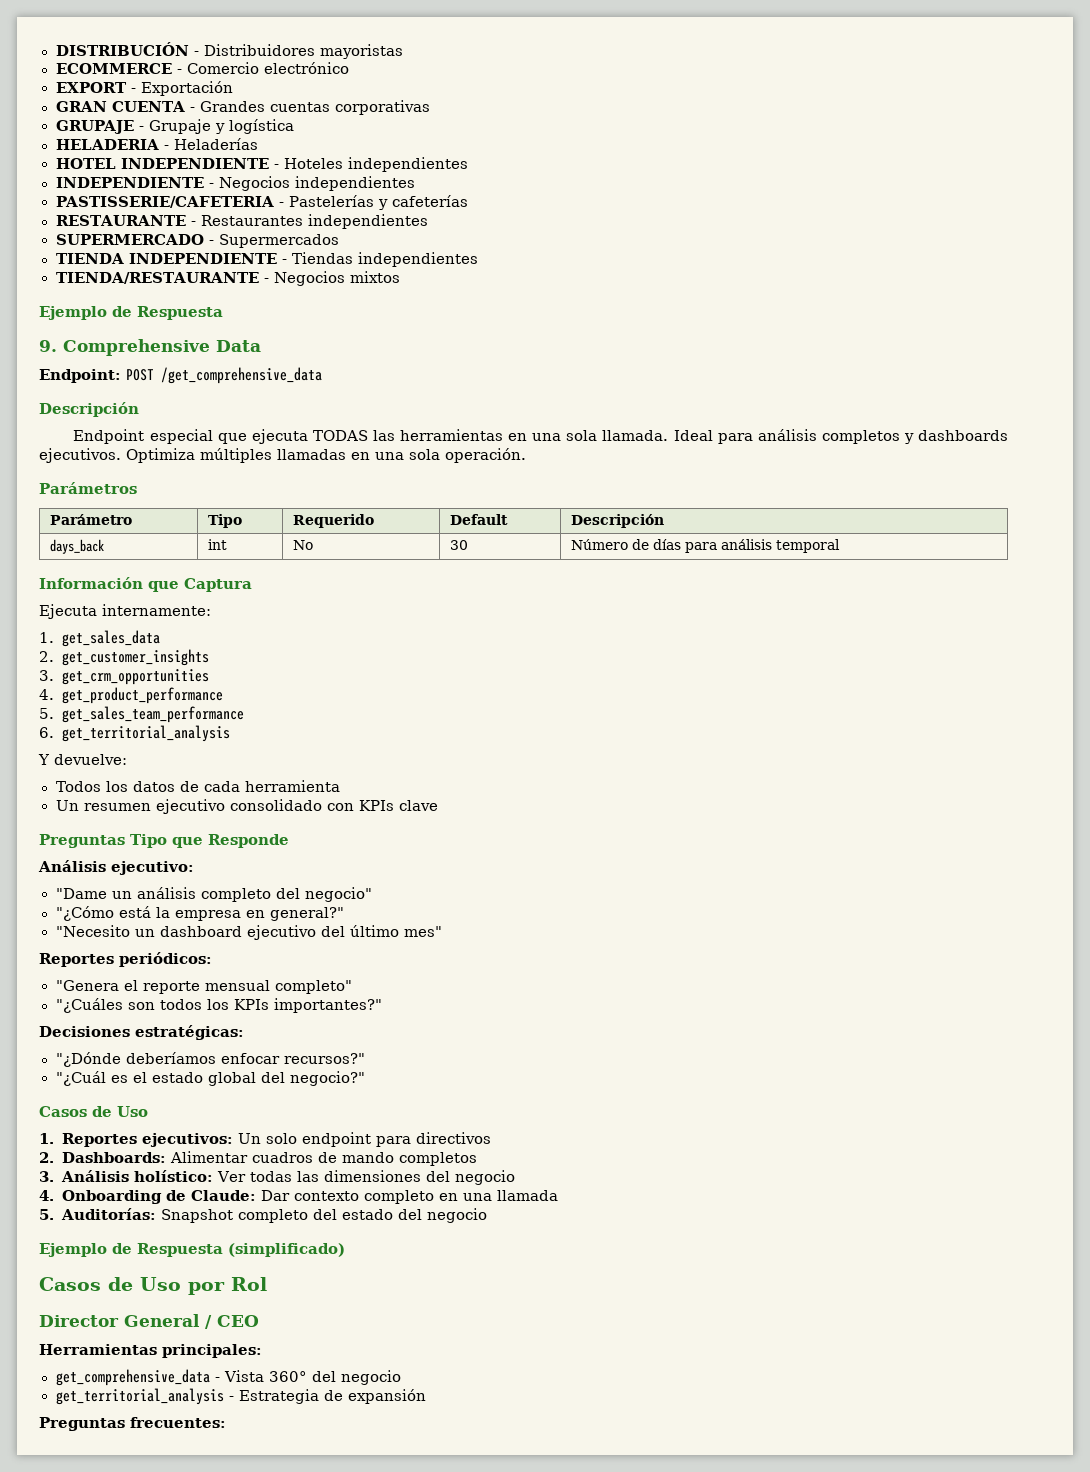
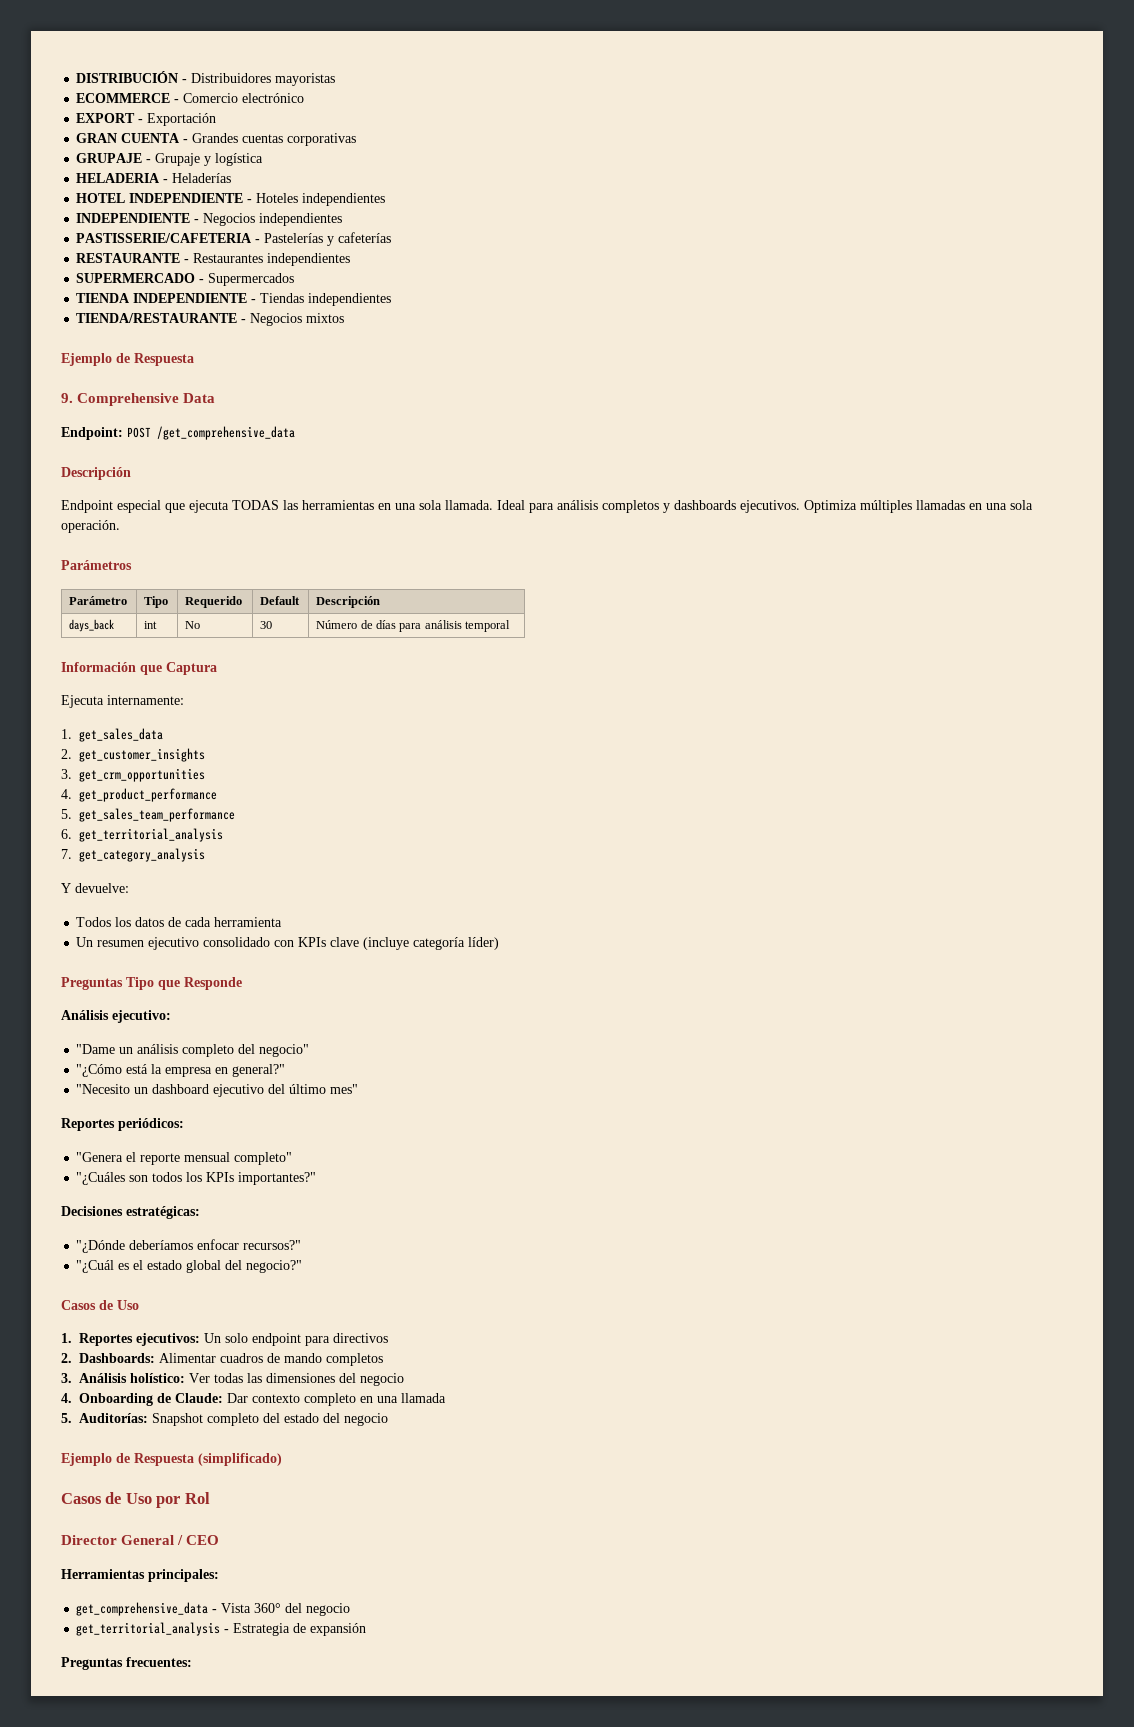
+ 7. get_category_analysis
- Un resumen ejecutivo consolidado con KPIs clave
+ Un resumen ejecutivo consolidado con KPIs clave (incluye categoría líder)

